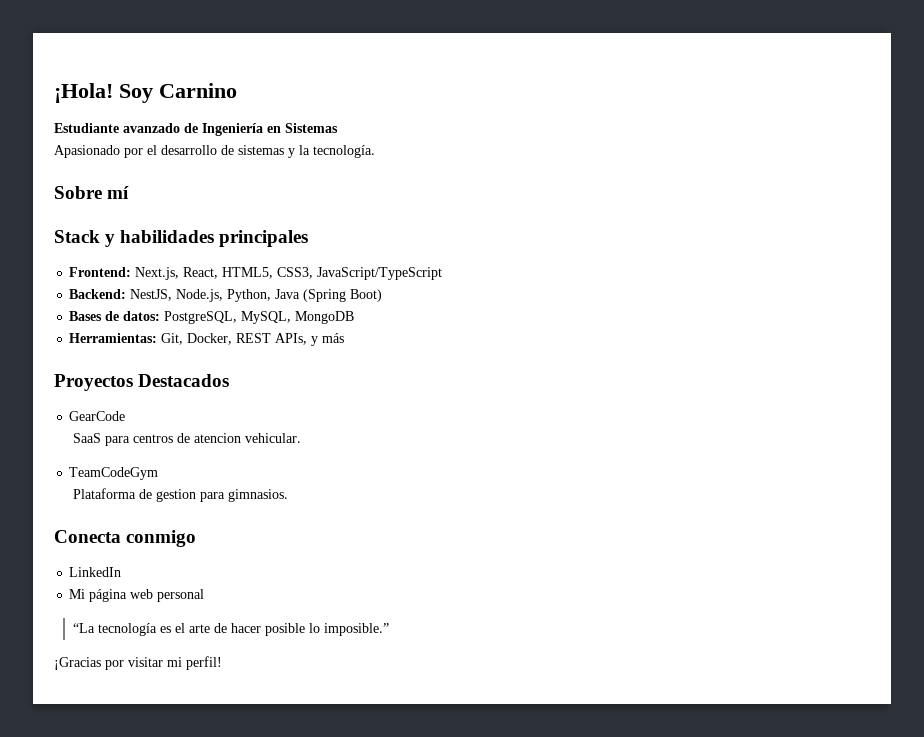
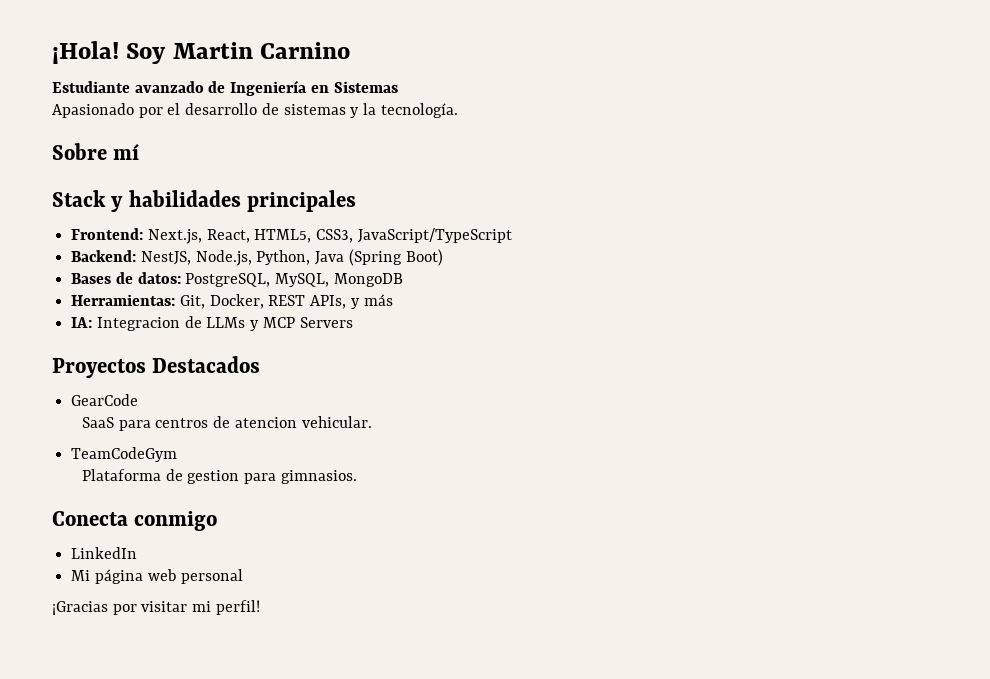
- Soy Carnino
+ Soy Martin Carnino
+ IA: Integracion de LLMs y MCP Servers
- “La tecnología es el arte de hacer posible lo imposible.”

